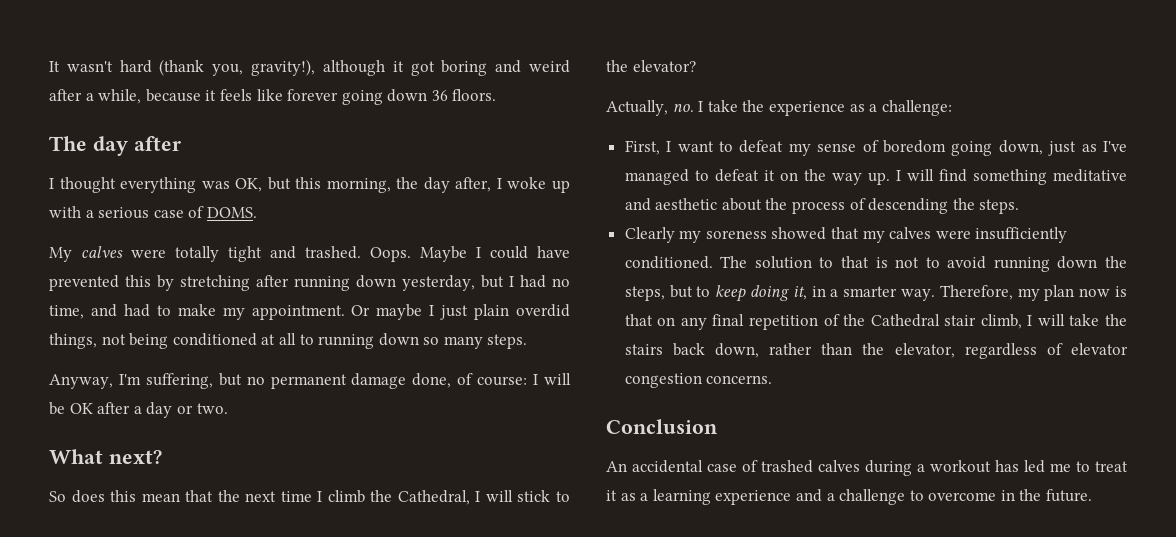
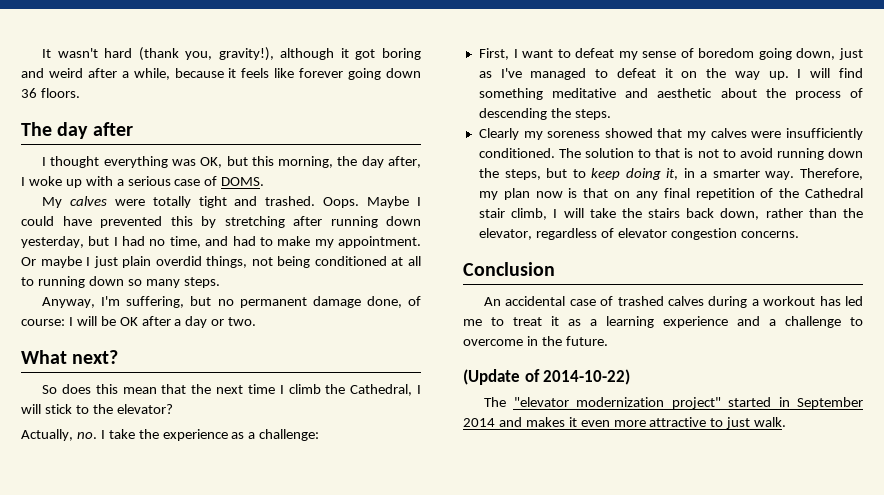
+ (Update of 2014-10-22)
+ The "elevator modernization project" started in September 2014 and makes it even more attractive to just walk.

